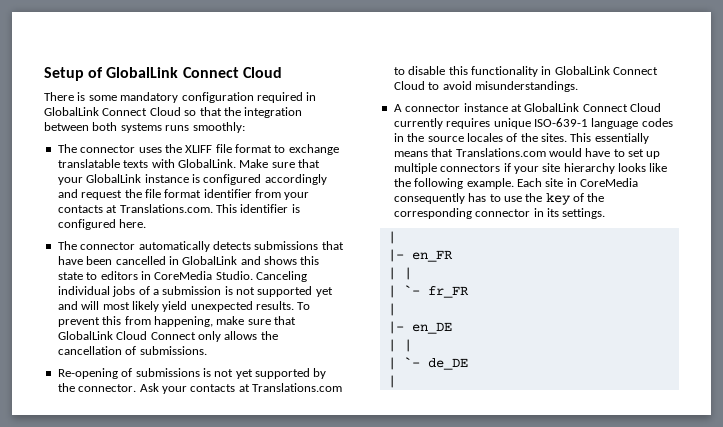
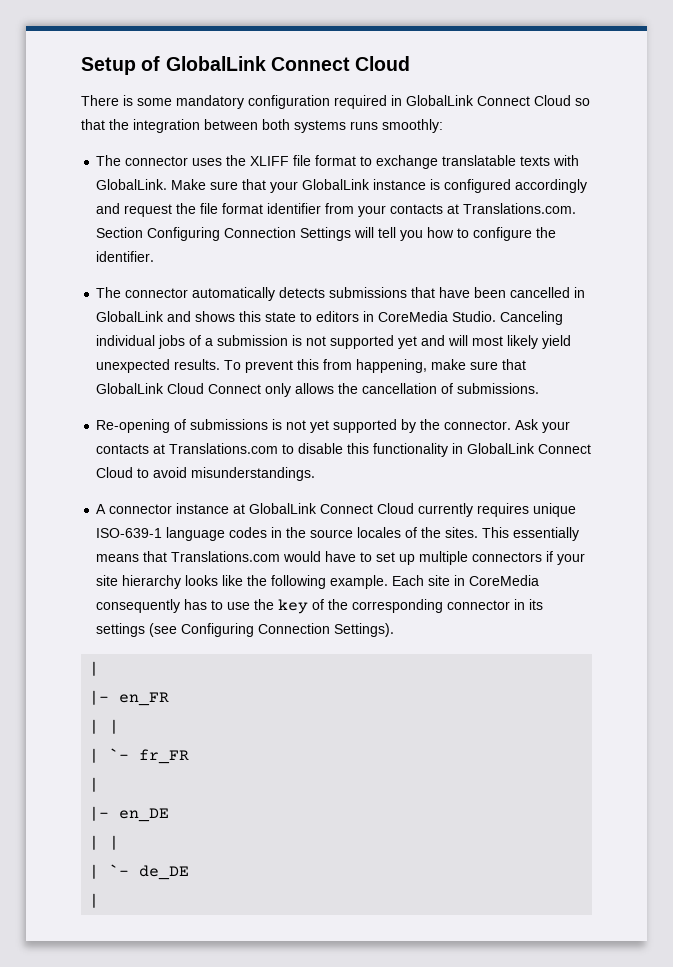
- Make sure that your GlobalLink instance is configured accordingly and request the file format identifier from your contacts at Translations.com. This identifier is configured here.
+ Make sure that your GlobalLink instance is configured accordingly and request the file format identifier from your contacts at Translations.com. Section Configuring Connection Settings will tell you how to configure the identifier.
- Each site in CoreMedia consequently has to use the key of the corresponding connector in its settings.
+ Each site in CoreMedia consequently has to use the key of the corresponding connector in its settings (see Configuring Connection Settings).

